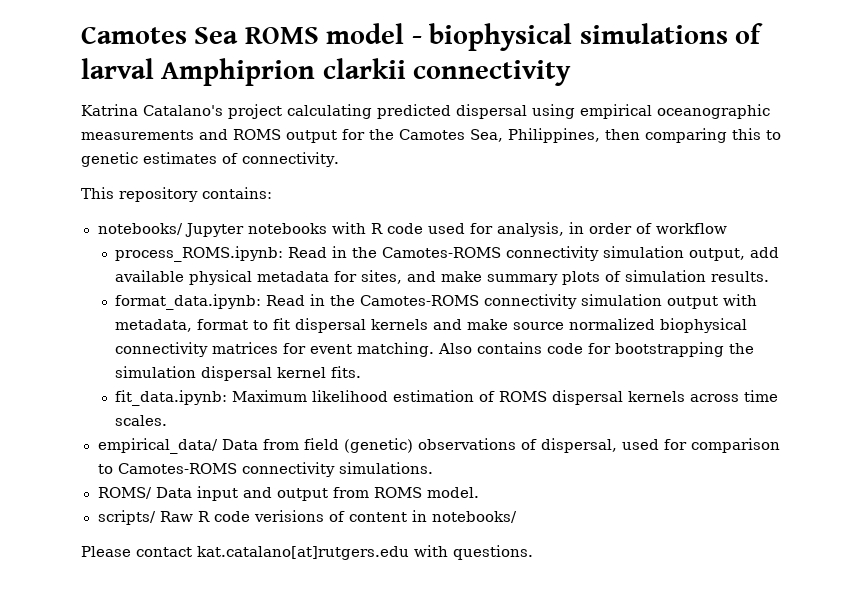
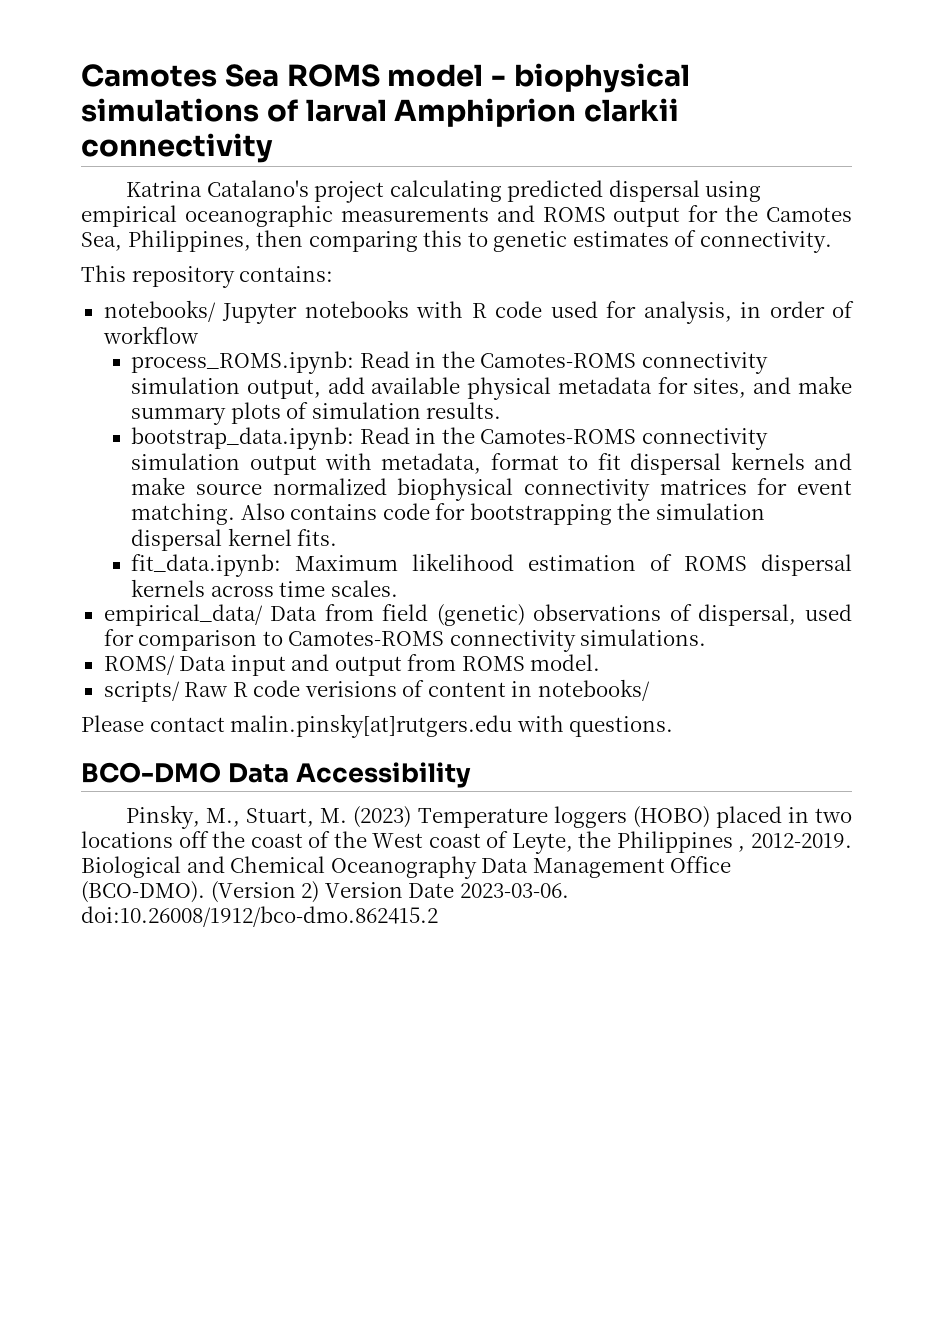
- format_data.ipynb: Read in the Camotes-ROMS connectivity simulation output with metadata, format to fit dispersal kernels and make source normalized biophysical connectivity matrices for event matching.
+ bootstrap_data.ipynb: Read in the Camotes-ROMS connectivity simulation output with metadata, format to fit dispersal kernels and make source normalized biophysical connectivity matrices for event matching.
- Please contact kat.catalano[at]rutgers.edu with questions.
+ Please contact malin.pinsky[at]rutgers.edu with questions.
+ BCO-DMO Data Accessibility
+ Pinsky, M., Stuart, M. (2023) Temperature loggers (HOBO) placed in two locations off the coast of the West coast of Leyte, the Philippines , 2012-2019. Biological and Chemical Oceanography Data Management Office (BCO-DMO). (Version 2) Version Date 2023-03-06. doi:10.26008/1912/bco-dmo.862415.2

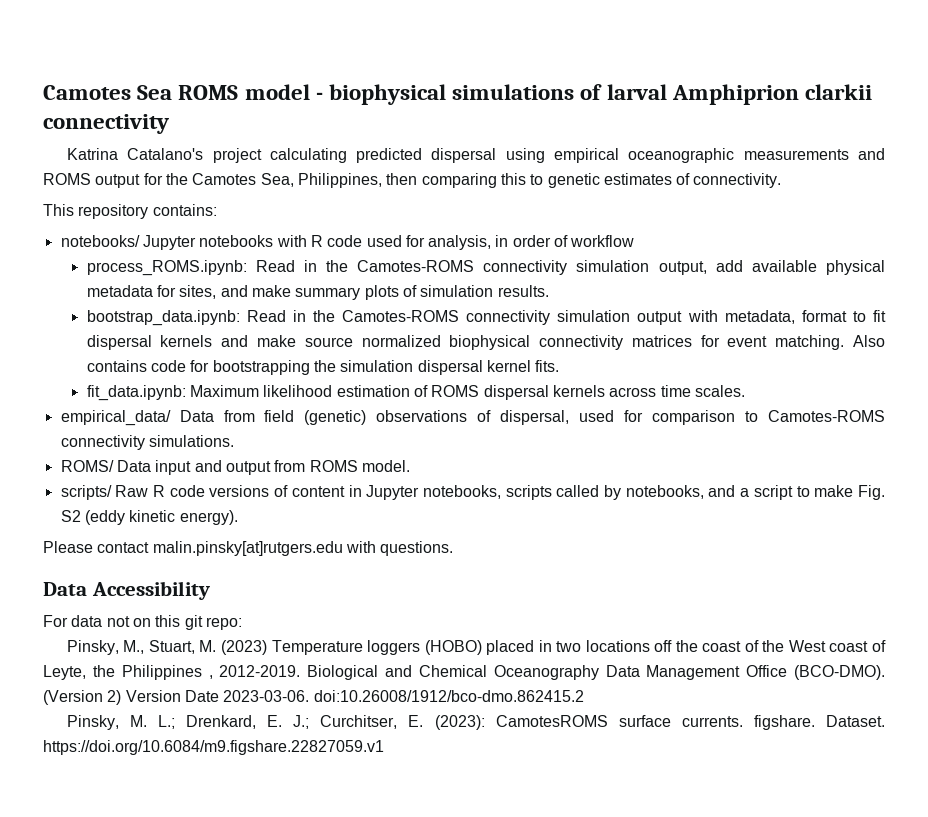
- scripts/ Raw R code verisions of content in notebooks/
+ scripts/ Raw R code versions of content in Jupyter notebooks, scripts called by notebooks, and a script to make Fig. S2 (eddy kinetic energy).
- BCO-DMO Data Accessibility
+ Data Accessibility
+ For data not on this git repo:
+ Pinsky, M. L.; Drenkard, E. J.; Curchitser, E. (2023): CamotesROMS surface currents. figshare. Dataset. https://doi.org/10.6084/m9.figshare.22827059.v1

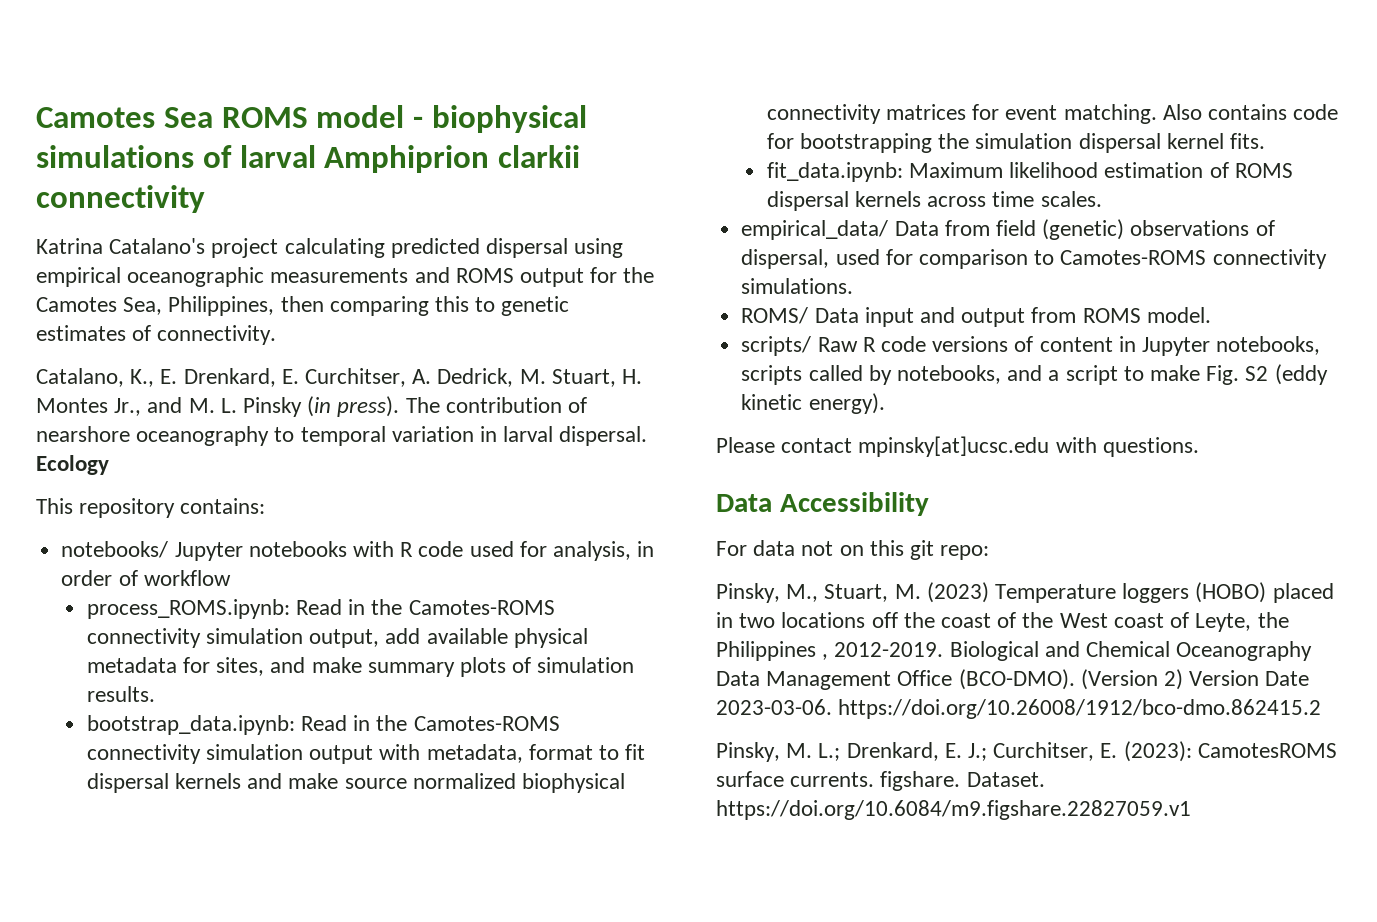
+ Catalano, K., E. Drenkard, E. Curchitser, A. Dedrick, M. Stuart, H. Montes Jr., and M. L. Pinsky (in press). The contribution of nearshore oceanography to temporal variation in larval dispersal. Ecology
- Please contact malin.pinsky[at]rutgers.edu with questions.
+ Please contact mpinsky[at]ucsc.edu with questions.
- (Version 2) Version Date 2023-03-06. doi:10.26008/1912/bco-dmo.862415.2
+ (Version 2) Version Date 2023-03-06. https://doi.org/10.26008/1912/bco-dmo.862415.2

